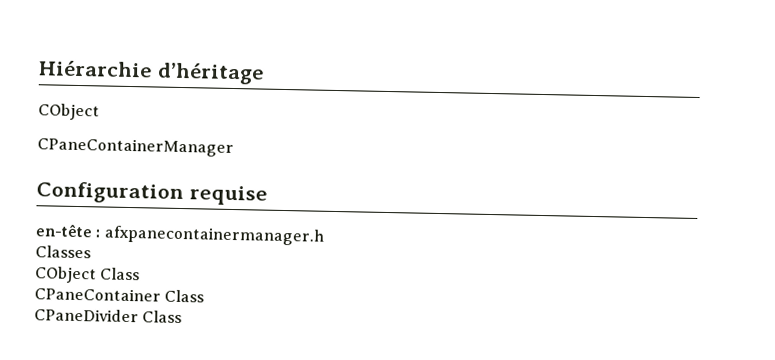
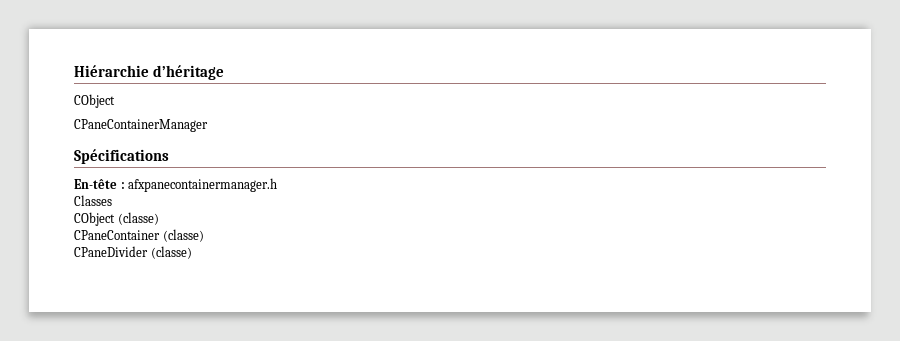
- Configuration requise
- en-tête : afxpanecontainermanager.h
+ Spécifications
+ En-tête : afxpanecontainermanager.h
- CObject Class
+ CObject (classe)
- CPaneContainer Class
+ CPaneContainer (classe)
- CPaneDivider Class
+ CPaneDivider (classe)

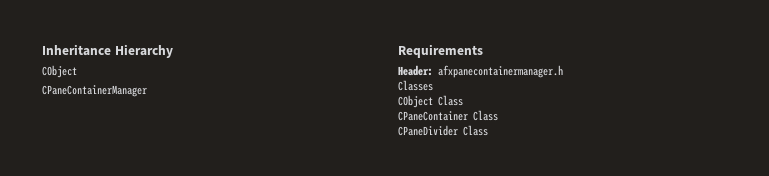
- Hiérarchie d’héritage
+ Inheritance Hierarchy
- Spécifications
- En-tête : afxpanecontainermanager.h
+ Requirements
+ Header: afxpanecontainermanager.h
- CObject (classe)
+ CObject Class
- CPaneContainer (classe)
+ CPaneContainer Class
- CPaneDivider (classe)
+ CPaneDivider Class

